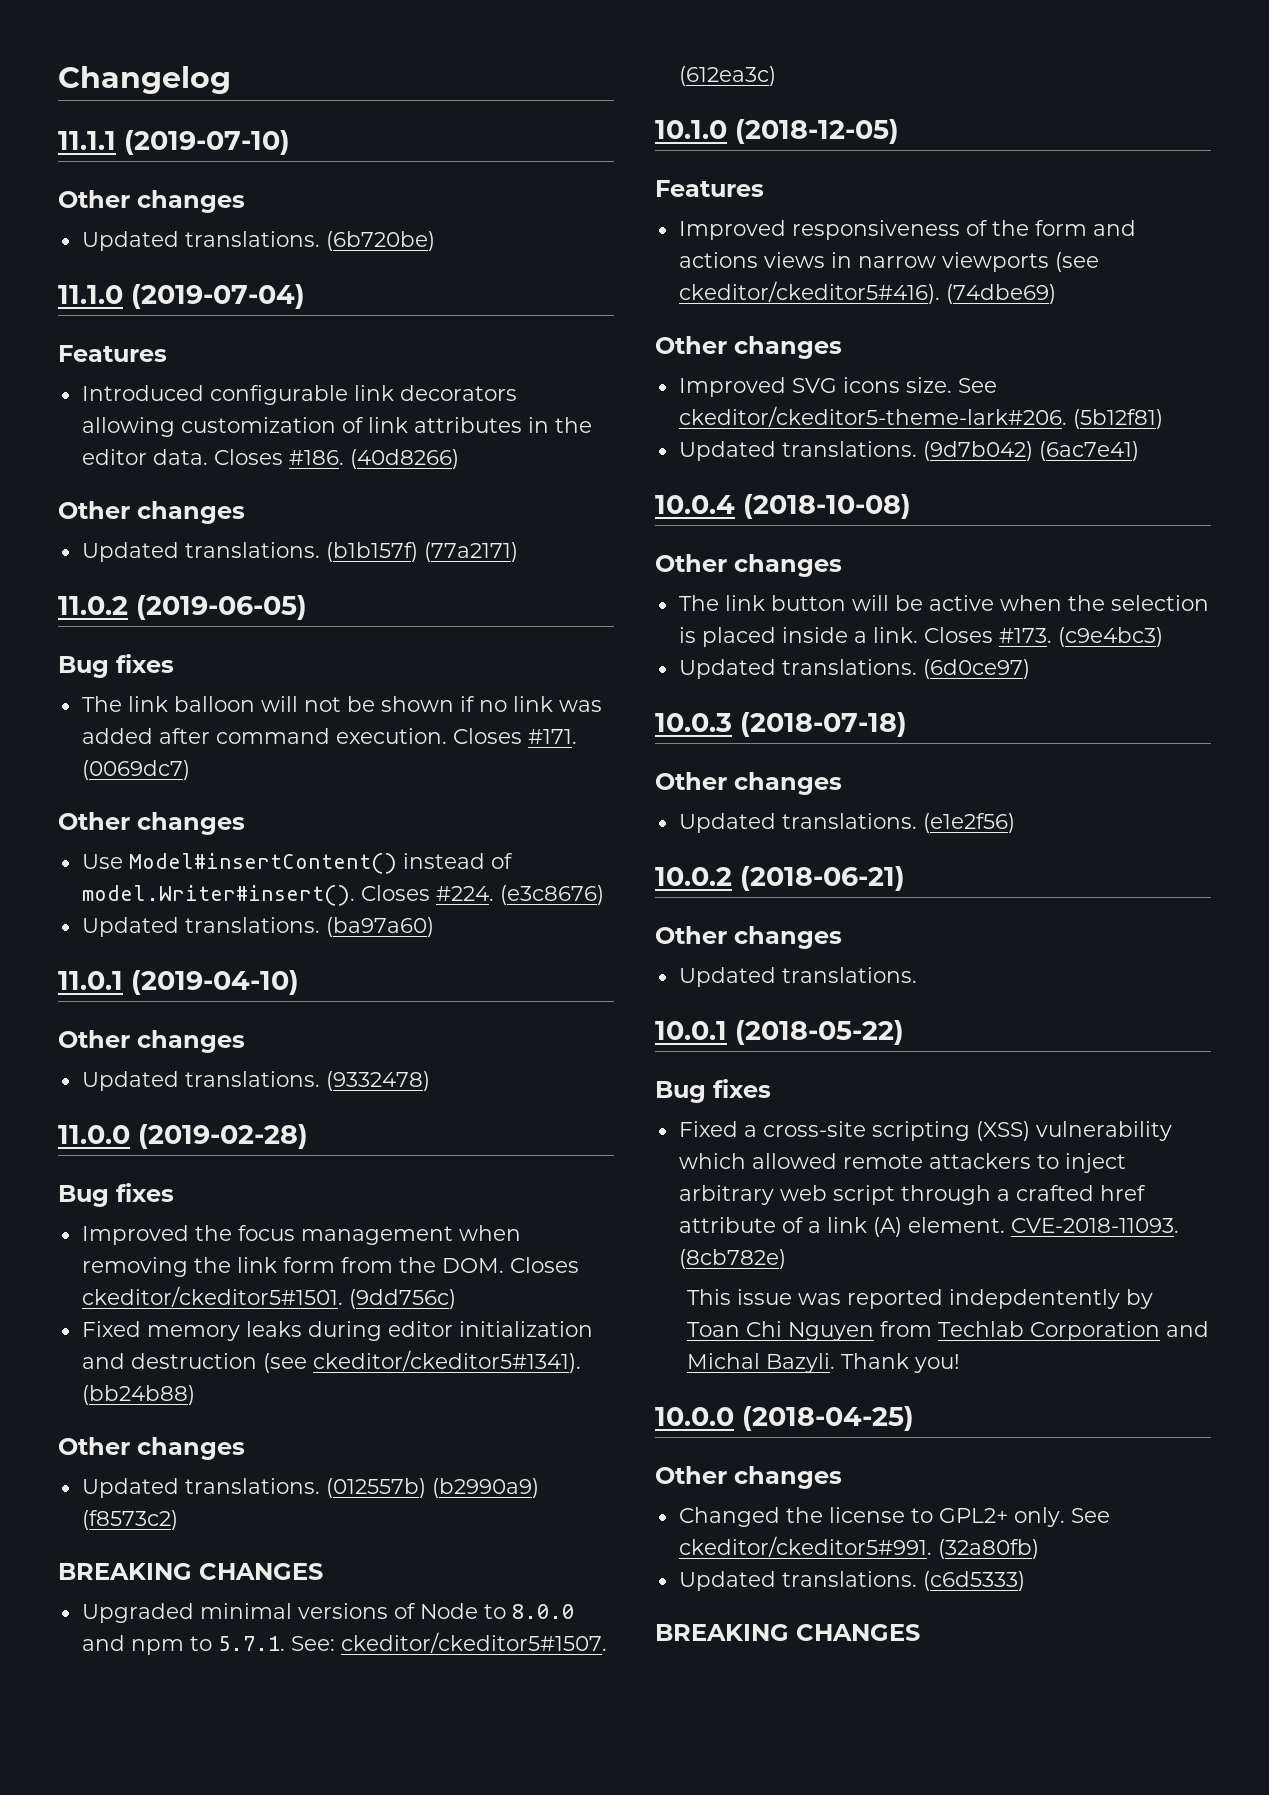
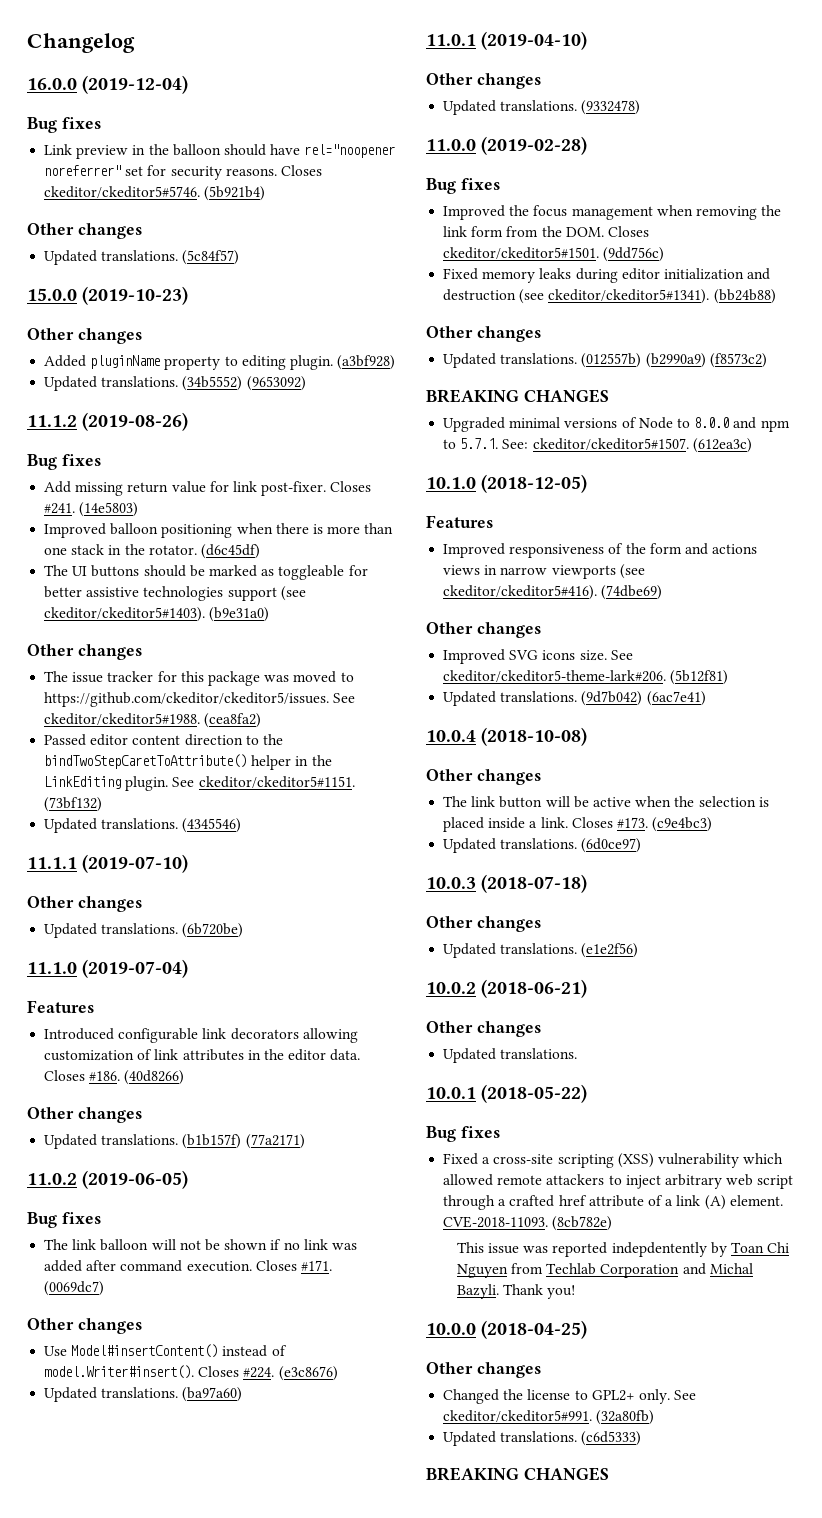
+ 16.0.0 (2019-12-04)
+ Bug fixes
+ Link preview in the balloon should have rel="noopener noreferrer" set for security reasons. Closes ckeditor/ckeditor5#5746. (5b921b4)
+ Other changes
+ Updated translations. (5c84f57)
+ 15.0.0 (2019-10-23)
+ Other changes
+ Added pluginName property to editing plugin. (a3bf928)
+ Updated translations. (34b5552) (9653092)
+ 11.1.2 (2019-08-26)
+ Bug fixes
+ Add missing return value for link post-fixer. Closes #241. (14e5803)
+ Improved balloon positioning when there is more than one stack in the rotator. (d6c45df)
+ The UI buttons should be marked as toggleable for better assistive technologies support (see ckeditor/ckeditor5#1403). (b9e31a0)
+ Other changes
+ The issue tracker for this package was moved to https://github.com/ckeditor/ckeditor5/issues. See ckeditor/ckeditor5#1988. (cea8fa2)
+ Passed editor content direction to the bindTwoStepCaretToAttribute() helper in the LinkEditing plugin. See ckeditor/ckeditor5#1151. (73bf132)
+ Updated translations. (4345546)

